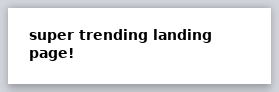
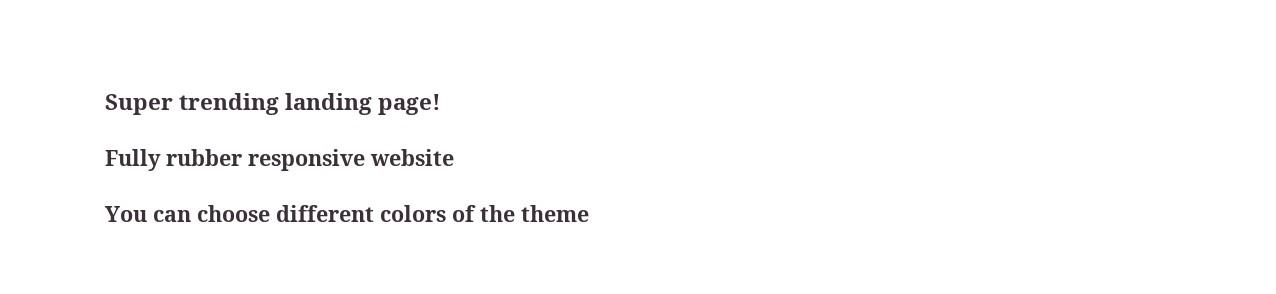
- super trending landing page!
+ Super trending landing page!
+ Fully rubber responsive website
+ You can choose different colors of the theme

